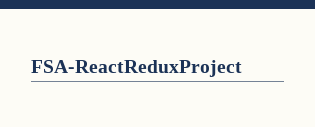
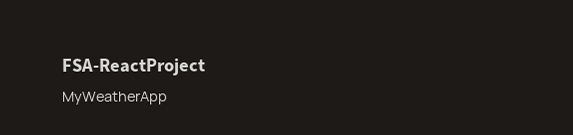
- FSA-ReactReduxProject
+ FSA-ReactProject
+ MyWeatherApp

